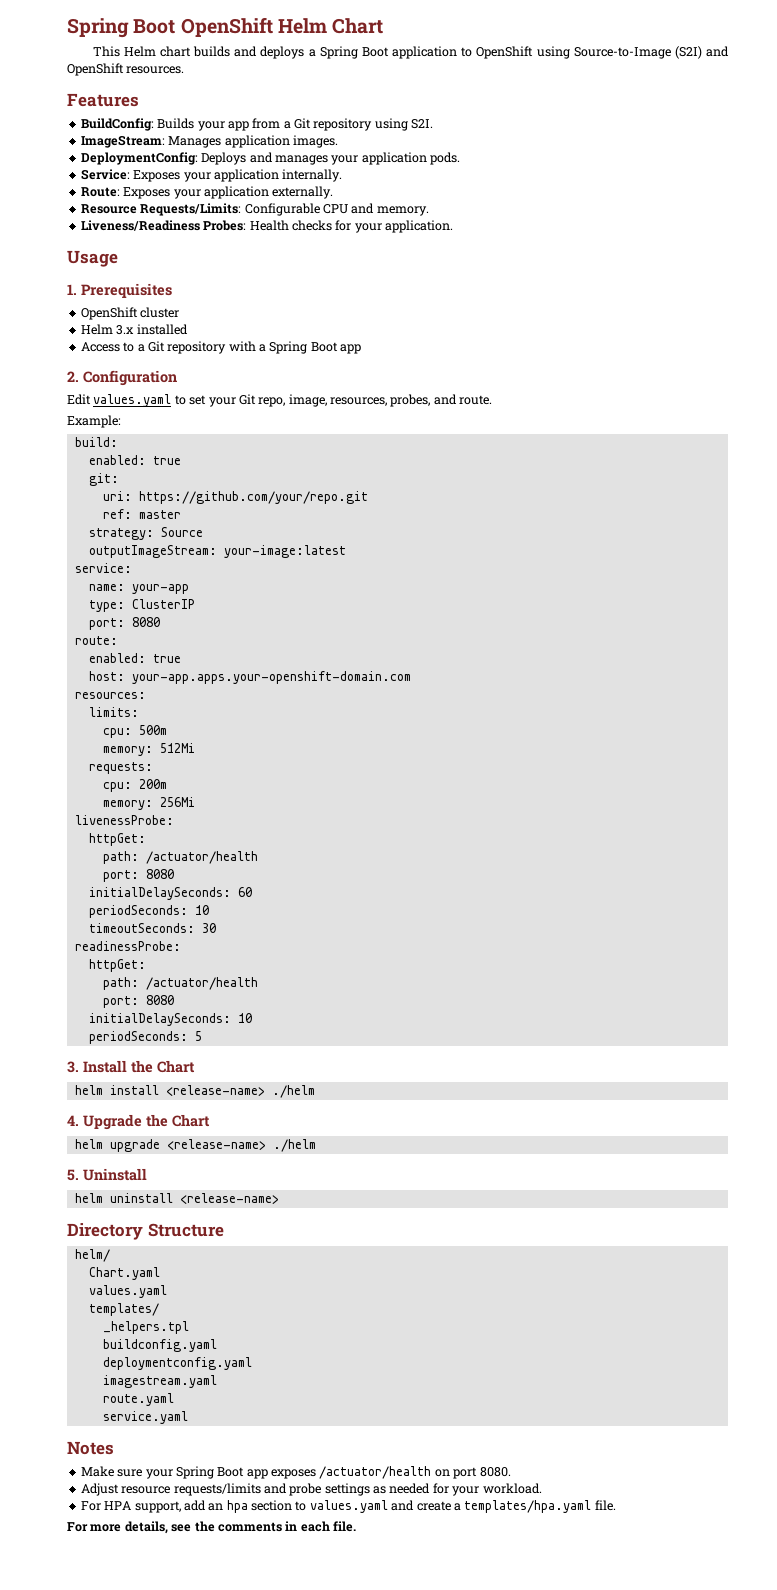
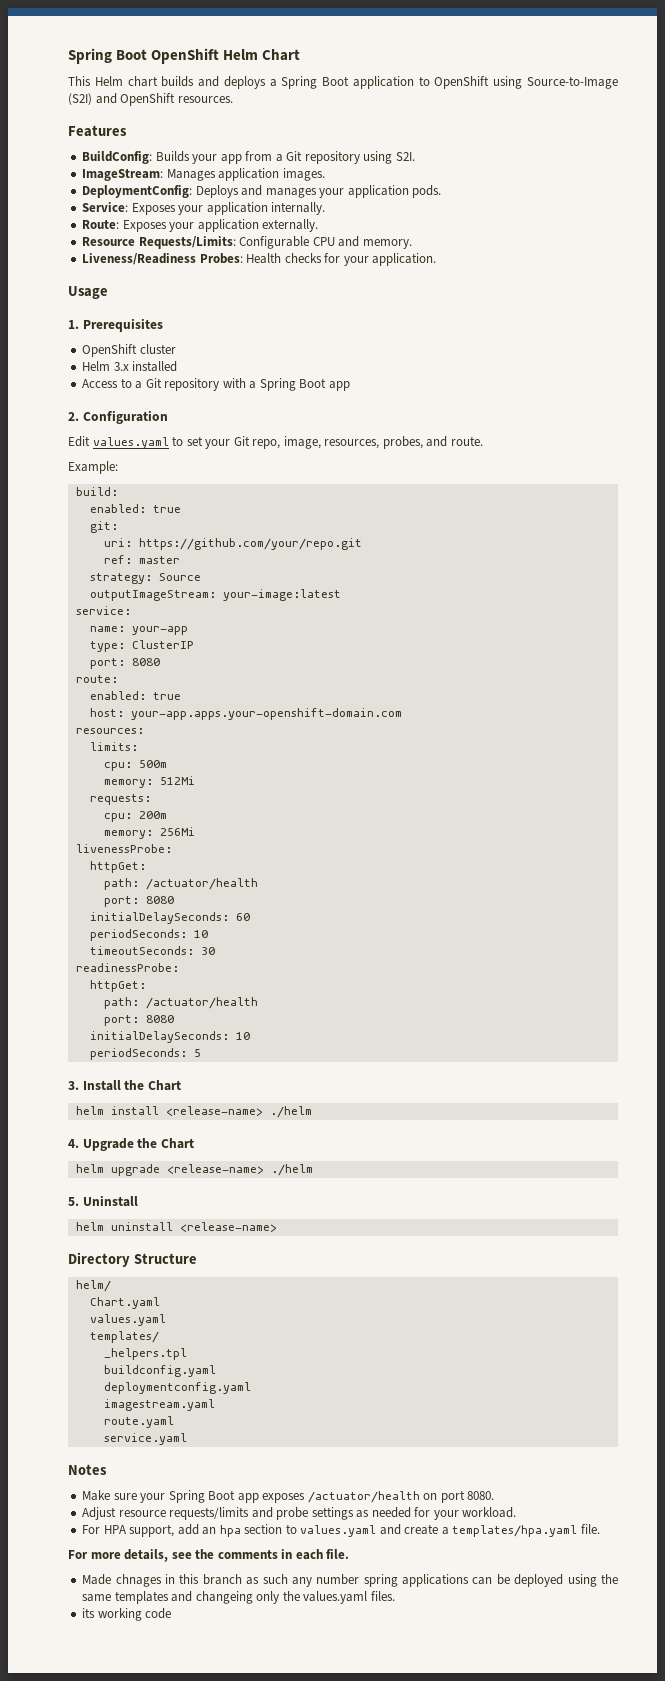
+ Made chnages in this branch as such any number spring applications can be deployed using the same templates and changeing only the values.yaml files.
+ its working code

